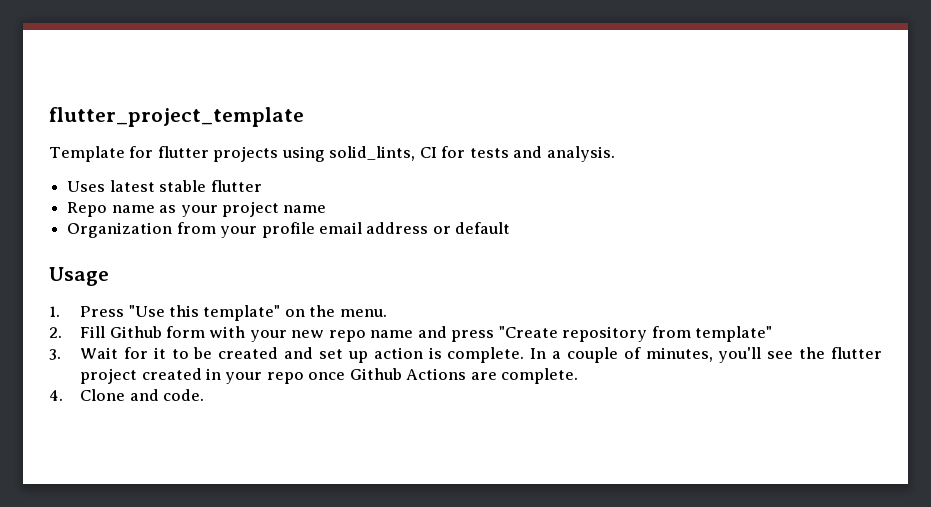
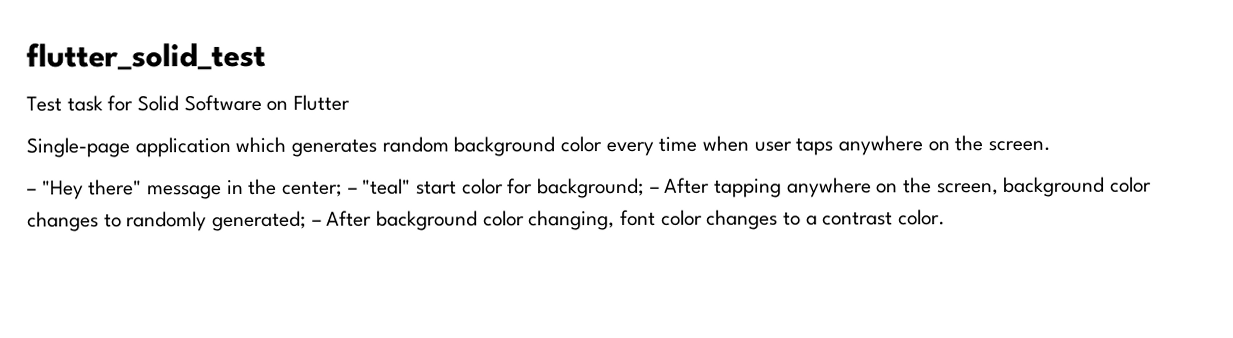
- flutter_project_template
- Template for flutter projects using solid_lints, CI for tests and analysis.
- Uses latest stable flutter
- Repo name as your project name
- Organization from your profile email address or default
- Usage
- 1. Press "Use this template" on the menu.
- 2. Fill Github form with your new repo name and press "Create repository from template"
- 3. Wait for it to be created and set up action is complete. In a couple of minutes, you'll see the flutter project created in your repo once Github Actions are complete.
- 4. Clone and code.
+ flutter_solid_test
+ Test task for Solid Software on Flutter
+ Single-page application which generates random background color every time when user taps anywhere on the screen.
+ – "Hey there" message in the center; – "teal" start color for background; – After tapping anywhere on the screen, background color changes to randomly generated; – After background color changing, font color changes to a contrast color.

